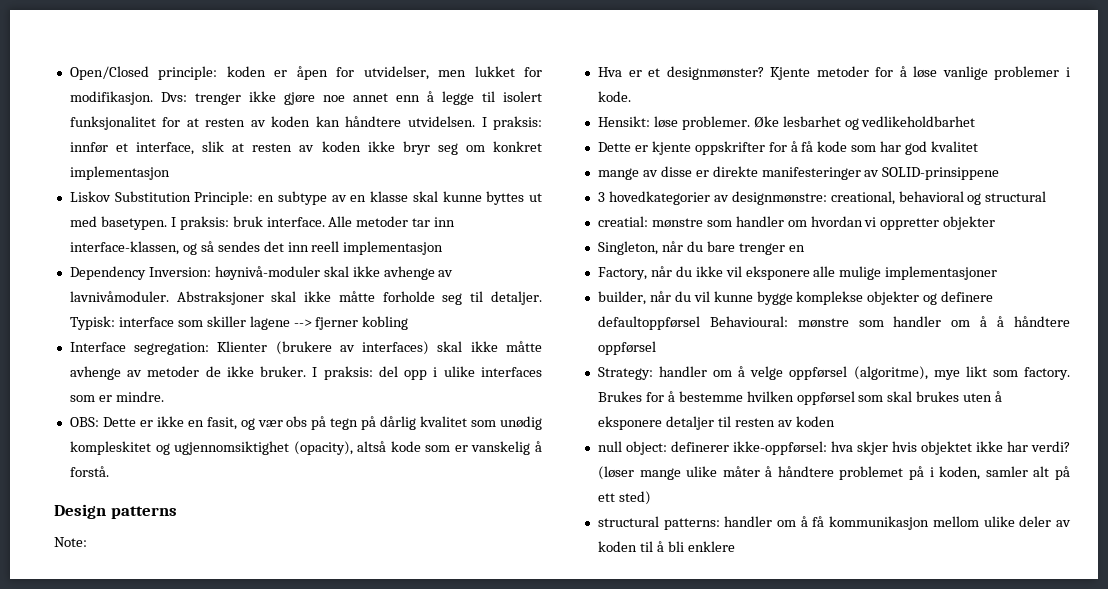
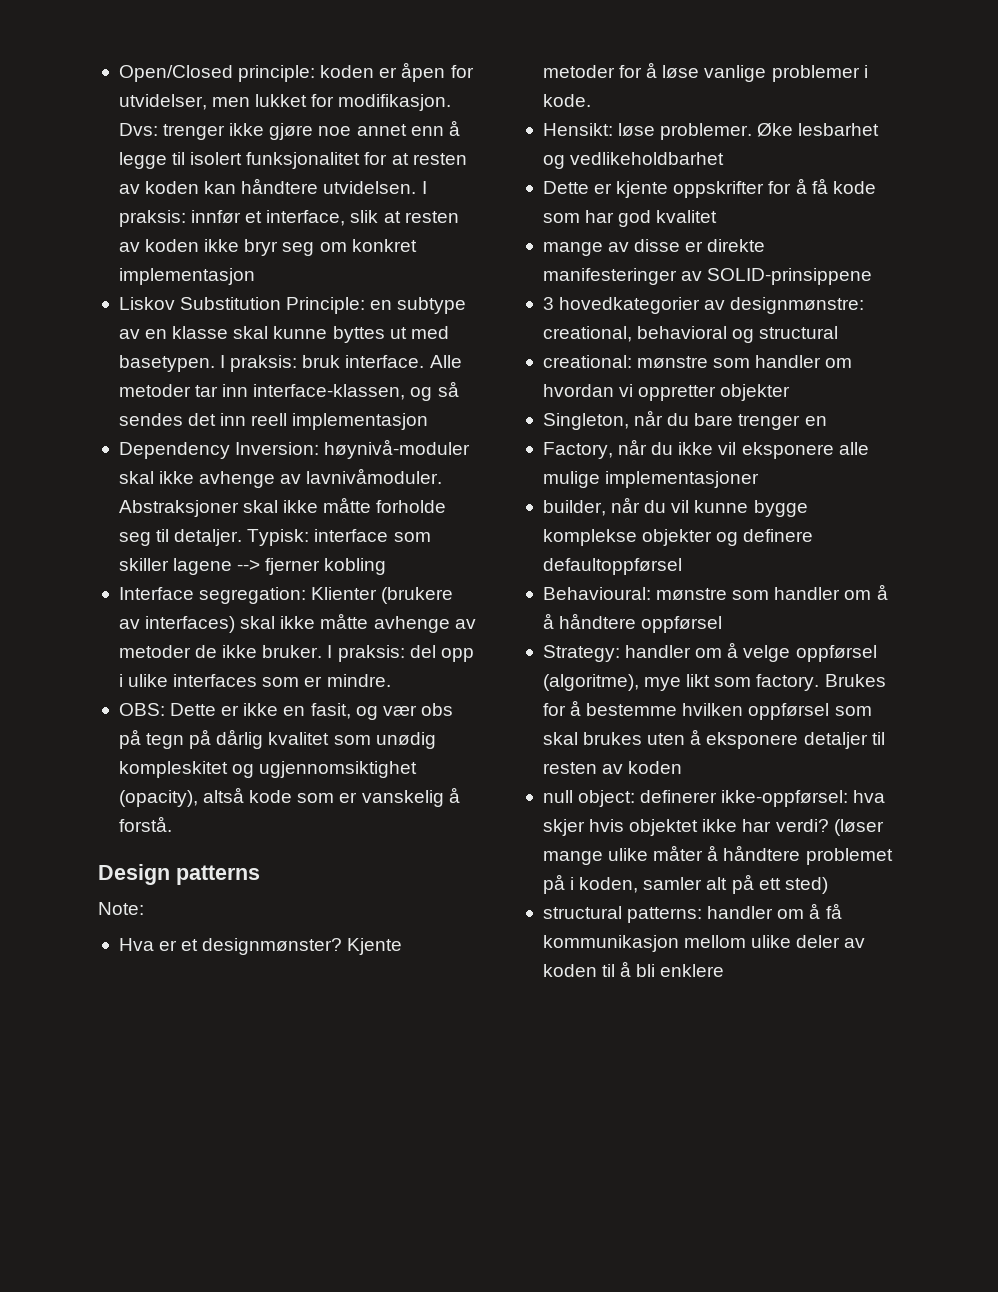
- creatial: mønstre som handler om hvordan vi oppretter objekter
+ creational: mønstre som handler om hvordan vi oppretter objekter
- builder, når du vil kunne bygge komplekse objekter og definere defaultoppførsel Behavioural: mønstre som handler om å å håndtere oppførsel
+ builder, når du vil kunne bygge komplekse objekter og definere defaultoppførsel
+ Behavioural: mønstre som handler om å å håndtere oppførsel

